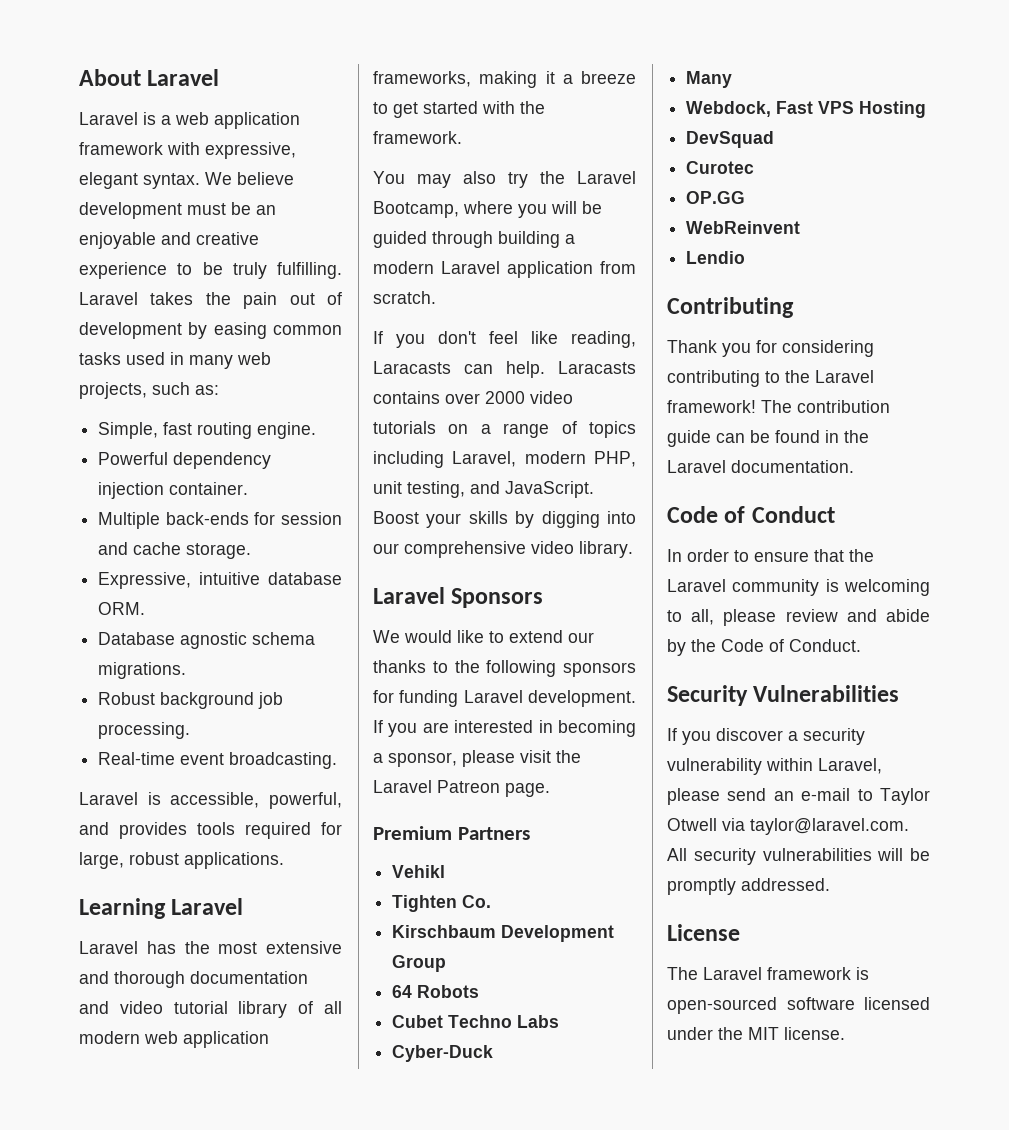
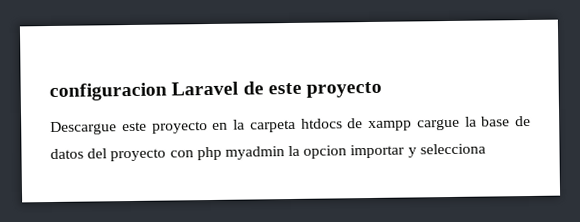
- About Laravel
- Laravel is a web application framework with expressive, elegant syntax. We believe development must be an enjoyable and creative experience to be truly fulfilling. Laravel takes the pain out of development by easing common tasks used in many web projects, such as:
- Simple, fast routing engine.
- Powerful dependency injection container.
- Multiple back-ends for session and cache storage.
- Expressive, intuitive database ORM.
- Database agnostic schema migrations.
- Robust background job processing.
- Real-time event broadcasting.
- Laravel is accessible, powerful, and provides tools required for large, robust applications.
- Learning Laravel
- Laravel has the most extensive and thorough documentation and video tutorial library of all modern web application frameworks, making it a breeze to get started with the framework.
- You may also try the Laravel Bootcamp, where you will be guided through building a modern Laravel application from scratch.
- If you don't feel like reading, Laracasts can help. Laracasts contains over 2000 video tutorials on a range of topics including Laravel, modern PHP, unit testing, and JavaScript. Boost your skills by digging into our comprehensive video library.
- Laravel Sponsors
- We would like to extend our thanks to the following sponsors for funding Laravel development. If you are interested in becoming a sponsor, please visit the Laravel Patreon page.
- Premium Partners
- Vehikl
- Tighten Co.
- Kirschbaum Development Group
- 64 Robots
- Cubet Techno Labs
- Cyber-Duck
- Many
- Webdock, Fast VPS Hosting
- DevSquad
- Curotec
- OP.GG
- WebReinvent
- Lendio
- Contributing
- Thank you for considering contributing to the Laravel framework! The contribution guide can be found in the Laravel documentation.
- Code of Conduct
- In order to ensure that the Laravel community is welcoming to all, please review and abide by the Code of Conduct.
- Security Vulnerabilities
- If you discover a security vulnerability within Laravel, please send an e-mail to Taylor Otwell via taylor@laravel.com. All security vulnerabilities will be promptly addressed.
- License
- The Laravel framework is open-sourced software licensed under the MIT license.
+ configuracion Laravel de este proyecto
+ Descargue este proyecto en la carpeta htdocs de xampp cargue la base de datos del proyecto con php myadmin la opcion importar y selecciona

